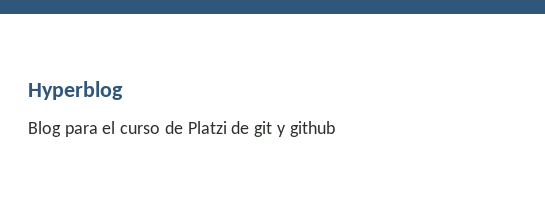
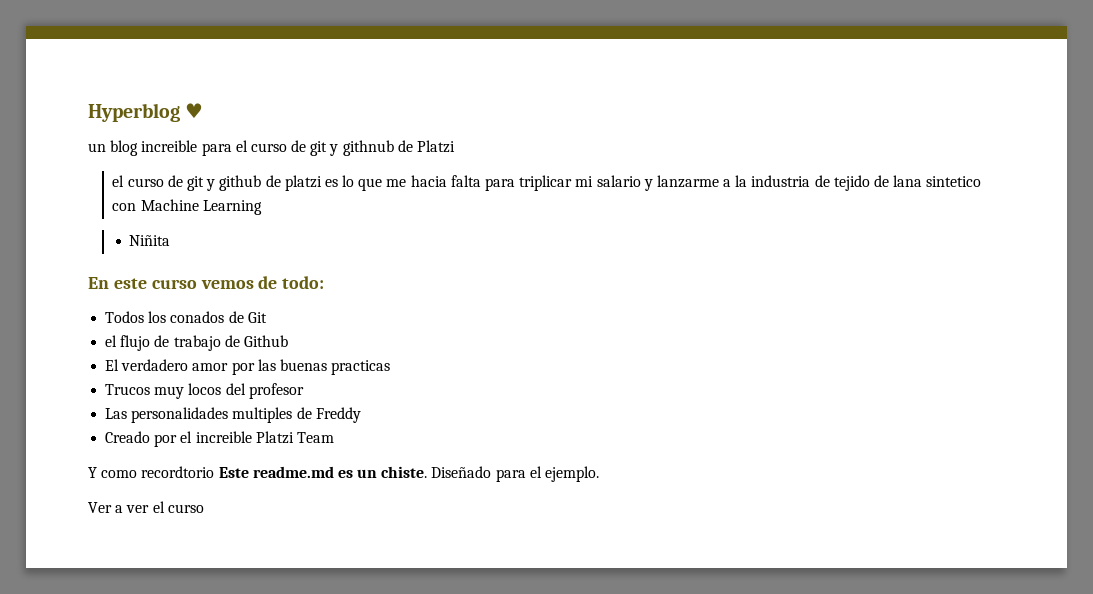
- Hyperblog
- Blog para el curso de Platzi de git y github
+ Hyperblog ♥
+ un blog increible para el curso de git y githnub de Platzi
+ el curso de git y github de platzi es lo que me hacia falta para triplicar mi salario y lanzarme a la industria de tejido de lana sintetico con Machine Learning
+ Niñita
+ En este curso vemos de todo:
+ Todos los conados de Git
+ el flujo de trabajo de Github
+ El verdadero amor por las buenas practicas
+ Trucos muy locos del profesor
+ Las personalidades multiples de Freddy
+ Creado por el increible Platzi Team
+ Y como recordtorio Este readme.md es un chiste. Diseñado para el ejemplo.
+ Ver a ver el curso

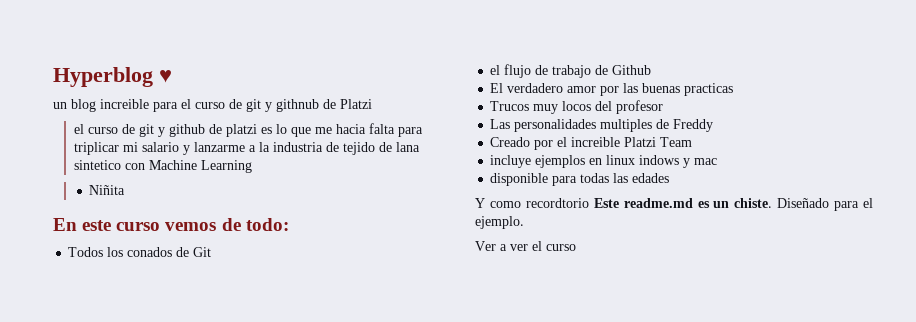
+ incluye ejemplos en linux indows y mac
+ disponible para todas las edades

